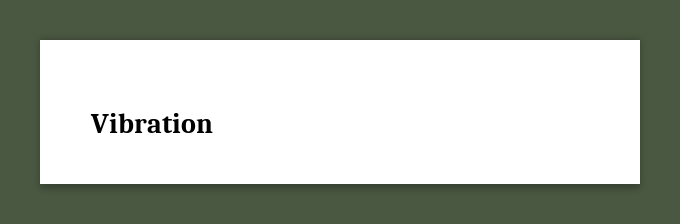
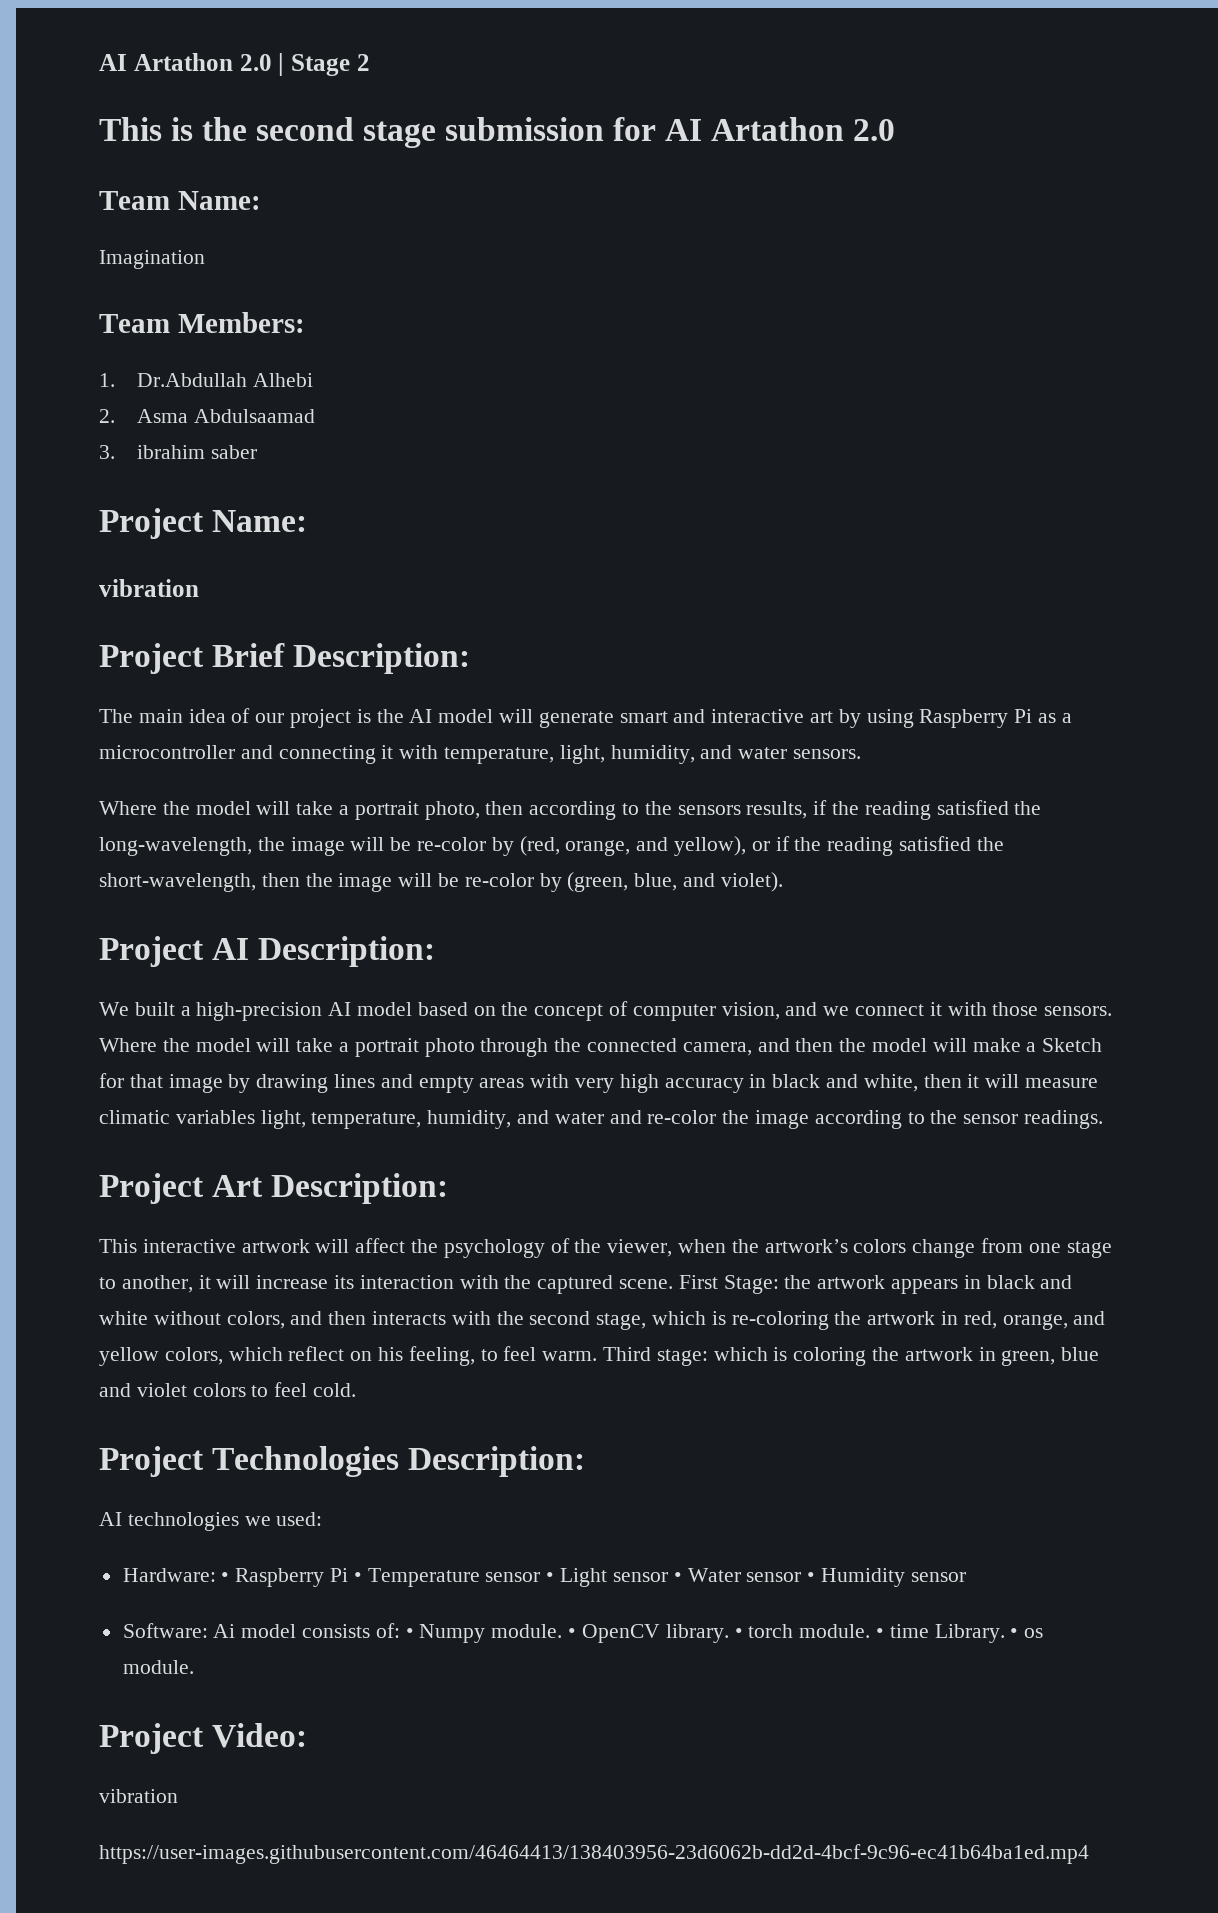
- Vibration
+ AI Artathon 2.0 | Stage 2
+ This is the second stage submission for AI Artathon 2.0
+ Team Name:
+ Imagination
+ Team Members:
+ 1. Dr.Abdullah Alhebi
+ 2. Asma Abdulsaamad
+ 3. ibrahim saber
+ Project Name:
+ vibration
+ Project Brief Description:
+ The main idea of our project is the AI model will generate smart and interactive art by using Raspberry Pi as a microcontroller and connecting it with temperature, light, humidity, and water sensors.
+ Where the model will take a portrait photo, then according to the sensors results, if the reading satisfied the long-wavelength, the image will be re-color by (red, orange, and yellow), or if the reading satisfied the short-wavelength, then the image will be re-color by (green, blue, and violet).
+ Project AI Description:
+ We built a high-precision AI model based on the concept of computer vision, and we connect it with those sensors. Where the model will take a portrait photo through the connected camera, and then the model will make a Sketch for that image by drawing lines and empty areas with very high accuracy in black and white, then it will measure climatic variables light, temperature, humidity, and water and re-color the image according to the sensor readings.
+ Project Art Description:
+ This interactive artwork will affect the psychology of the viewer, when the artwork’s colors change from one stage to another, it will increase its interaction with the captured scene. First Stage: the artwork appears in black and white without colors, and then interacts with the second stage, which is re-coloring the artwork in red, orange, and yellow colors, which reflect on his feeling, to feel warm. Third stage: which is coloring the artwork in green, blue and violet colors to feel cold.
+ Project Technologies Description:
+ AI technologies we used:
+ Hardware: • Raspberry Pi • Temperature sensor • Light sensor • Water sensor • Humidity sensor
+ Software: Ai model consists of: • Numpy module. • OpenCV library. • torch module. • time Library. • os module.
+ Project Video:
+ vibration
+ https://user-images.githubusercontent.com/46464413/138403956-23d6062b-dd2d-4bcf-9c96-ec41b64ba1ed.mp4

